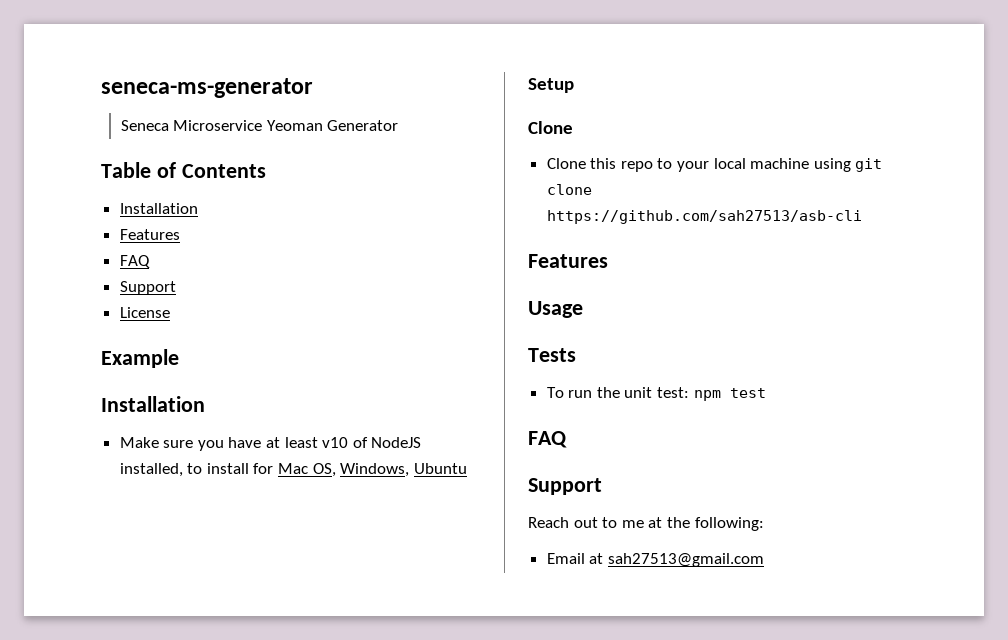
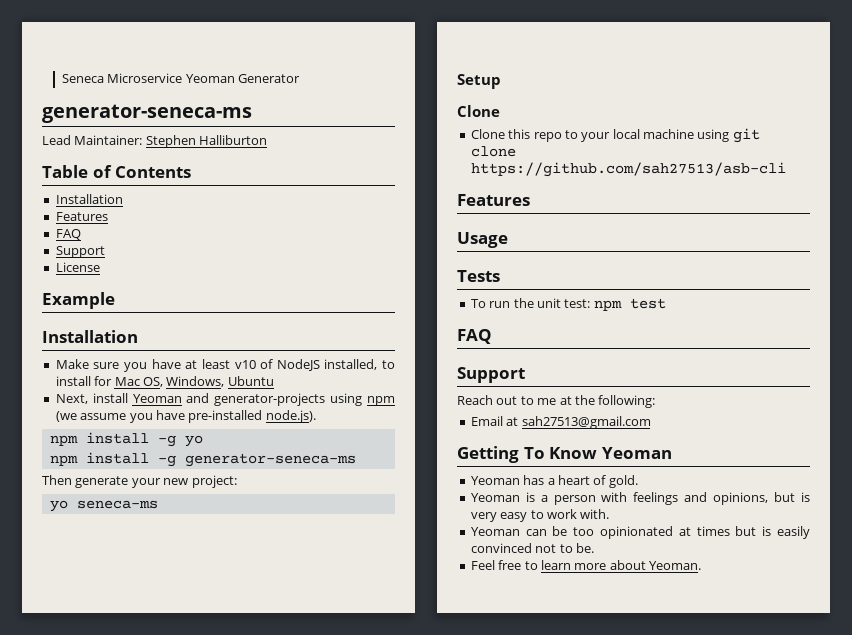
- seneca-ms-generator
  Seneca Microservice Yeoman Generator
+ generator-seneca-ms
+ Lead Maintainer: Stephen Halliburton
+ Next, install Yeoman and generator-projects using npm (we assume you have pre-installed node.js).
+ npm install -g yo
+ npm install -g generator-seneca-ms
+ Then generate your new project:
+ yo seneca-ms
+ Getting To Know Yeoman
+ Yeoman has a heart of gold.
+ Yeoman is a person with feelings and opinions, but is very easy to work with.
+ Yeoman can be too opinionated at times but is easily convinced not to be.
+ Feel free to learn more about Yeoman.

